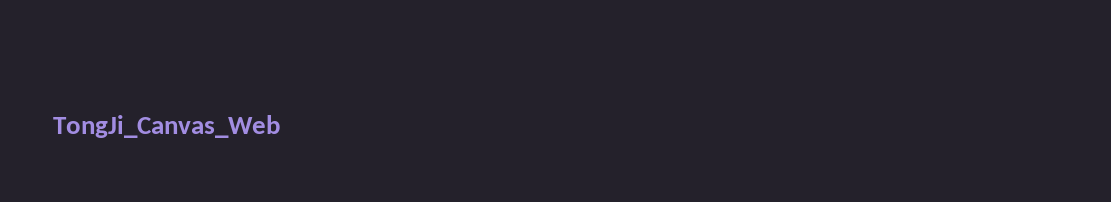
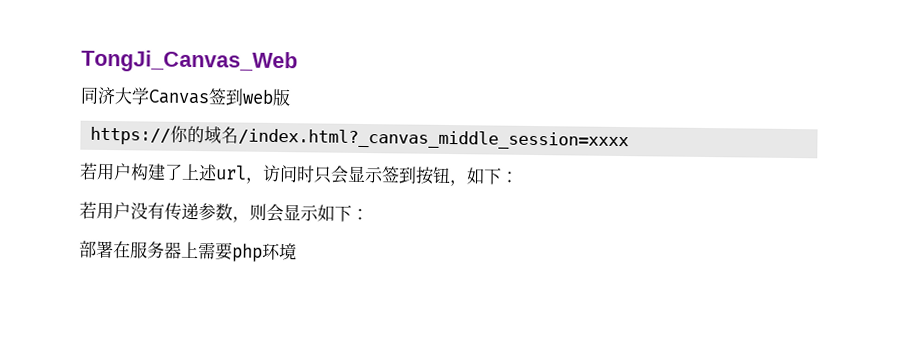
+ 同济大学Canvas签到web版
+ https://你的域名/index.html?_canvas_middle_session=xxxx
+ 若用户构建了上述url，访问时只会显示签到按钮，如下：
+ 若用户没有传递参数，则会显示如下：
+ 部署在服务器上需要php环境

